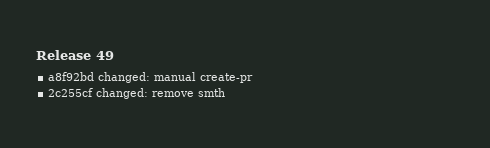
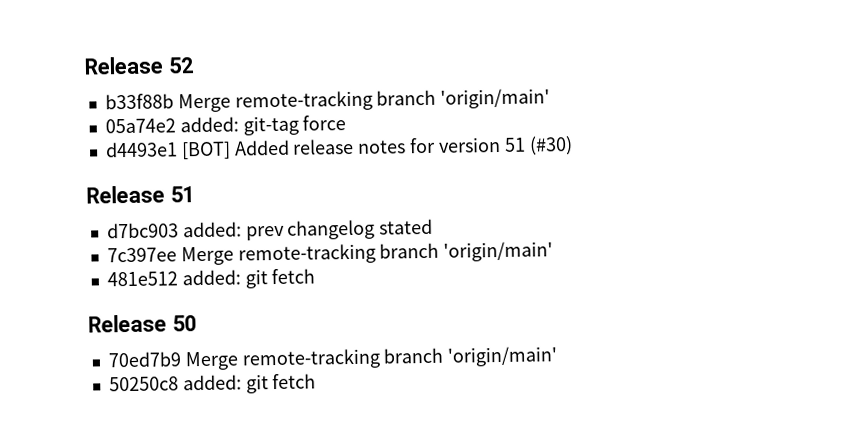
- Release 49
- a8f92bd changed: manual create-pr
- 2c255cf changed: remove smth
+ Release 52
+ b33f88b Merge remote-tracking branch 'origin/main'
+ 05a74e2 added: git-tag force
+ d4493e1 [BOT] Added release notes for version 51 (#30)
+ Release 51
+ d7bc903 added: prev changelog stated
+ 7c397ee Merge remote-tracking branch 'origin/main'
+ 481e512 added: git fetch
+ Release 50
+ 70ed7b9 Merge remote-tracking branch 'origin/main'
+ 50250c8 added: git fetch

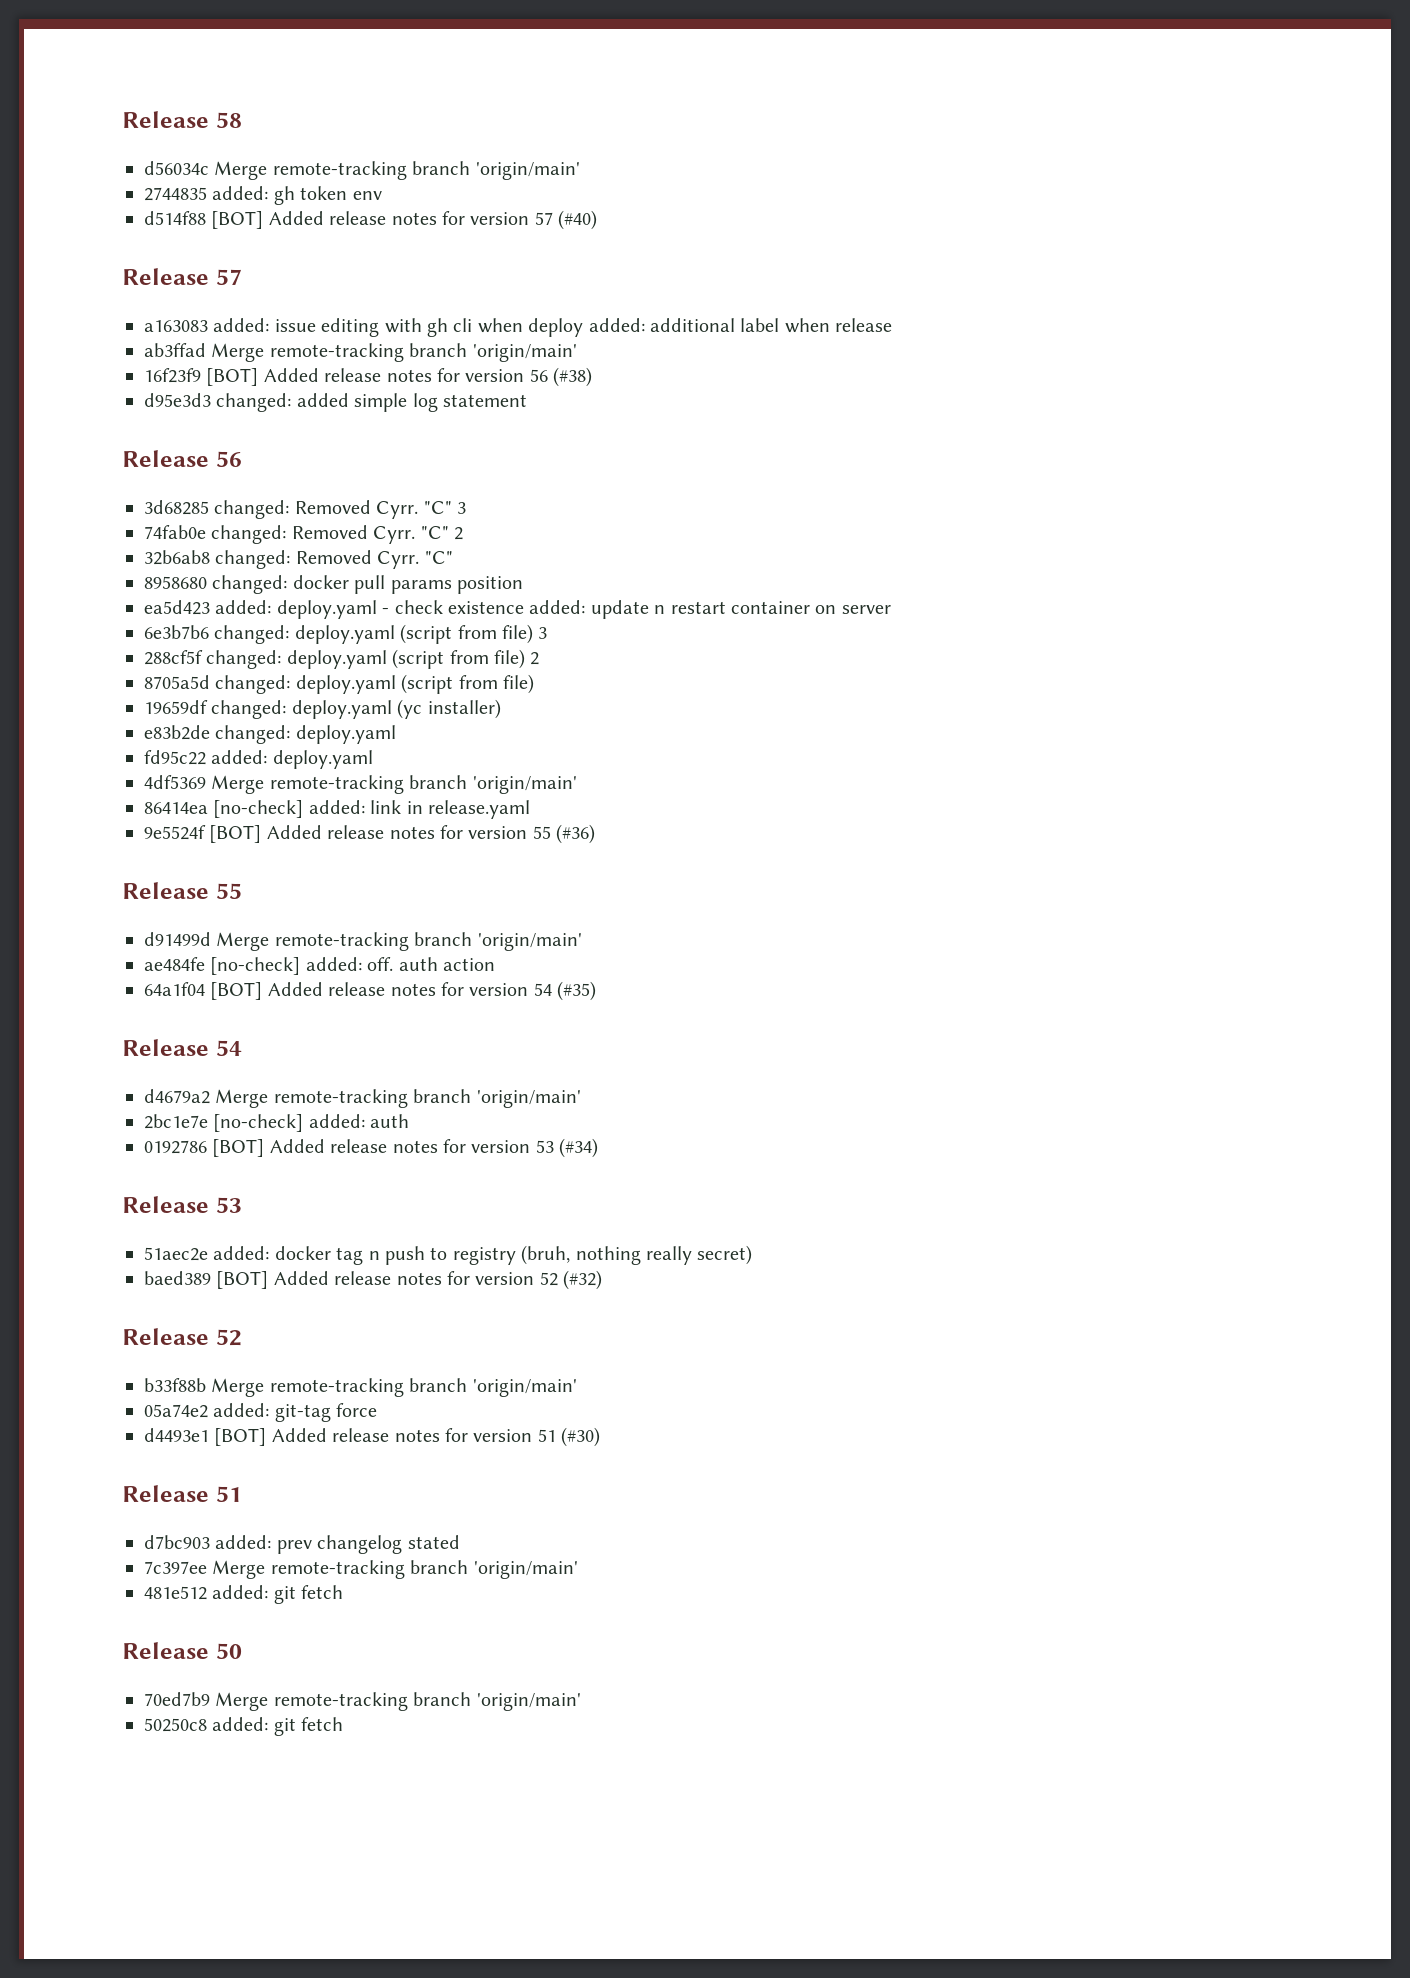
+ Release 58
+ d56034c Merge remote-tracking branch 'origin/main'
+ 2744835 added: gh token env
+ d514f88 [BOT] Added release notes for version 57 (#40)
+ Release 57
+ a163083 added: issue editing with gh cli when deploy added: additional label when release
+ ab3ffad Merge remote-tracking branch 'origin/main'
+ 16f23f9 [BOT] Added release notes for version 56 (#38)
+ d95e3d3 changed: added simple log statement
+ Release 56
+ 3d68285 changed: Removed Cyrr. "С" 3
+ 74fab0e changed: Removed Cyrr. "С" 2
+ 32b6ab8 changed: Removed Cyrr. "С"
+ 8958680 changed: docker pull params position
+ ea5d423 added: deploy.yaml - check existence added: update n restart container on server
+ 6e3b7b6 changed: deploy.yaml (script from file) 3
+ 288cf5f changed: deploy.yaml (script from file) 2
+ 8705a5d changed: deploy.yaml (script from file)
+ 19659df changed: deploy.yaml (yc installer)
+ e83b2de changed: deploy.yaml
+ fd95c22 added: deploy.yaml
+ 4df5369 Merge remote-tracking branch 'origin/main'
+ 86414ea [no-check] added: link in release.yaml
+ 9e5524f [BOT] Added release notes for version 55 (#36)
+ Release 55
+ d91499d Merge remote-tracking branch 'origin/main'
+ ae484fe [no-check] added: off. auth action
+ 64a1f04 [BOT] Added release notes for version 54 (#35)
+ Release 54
+ d4679a2 Merge remote-tracking branch 'origin/main'
+ 2bc1e7e [no-check] added: auth
+ 0192786 [BOT] Added release notes for version 53 (#34)
+ Release 53
+ 51aec2e added: docker tag n push to registry (bruh, nothing really secret)
+ baed389 [BOT] Added release notes for version 52 (#32)

